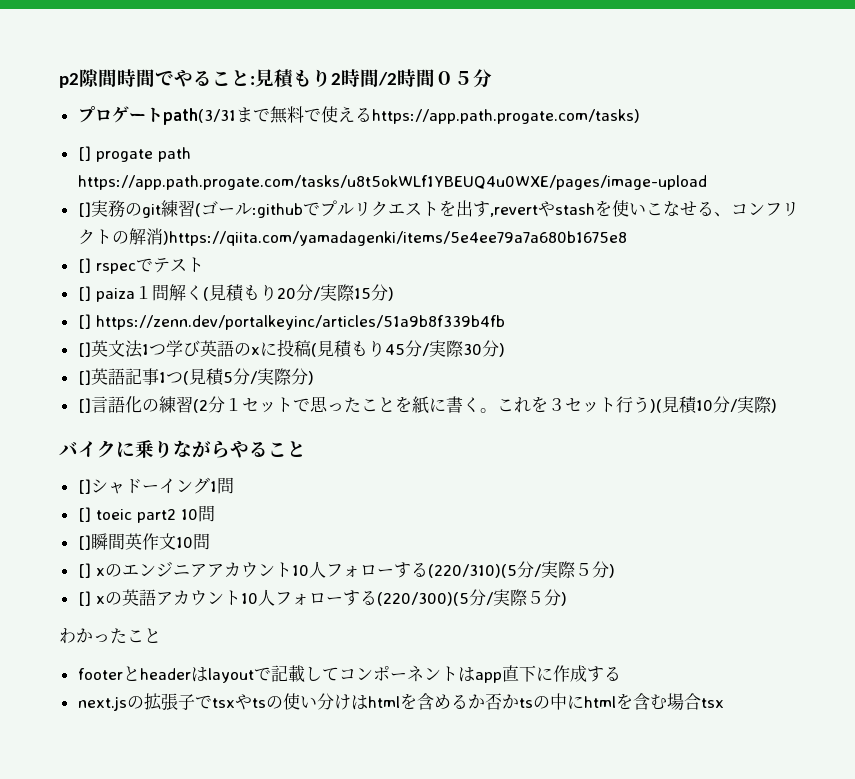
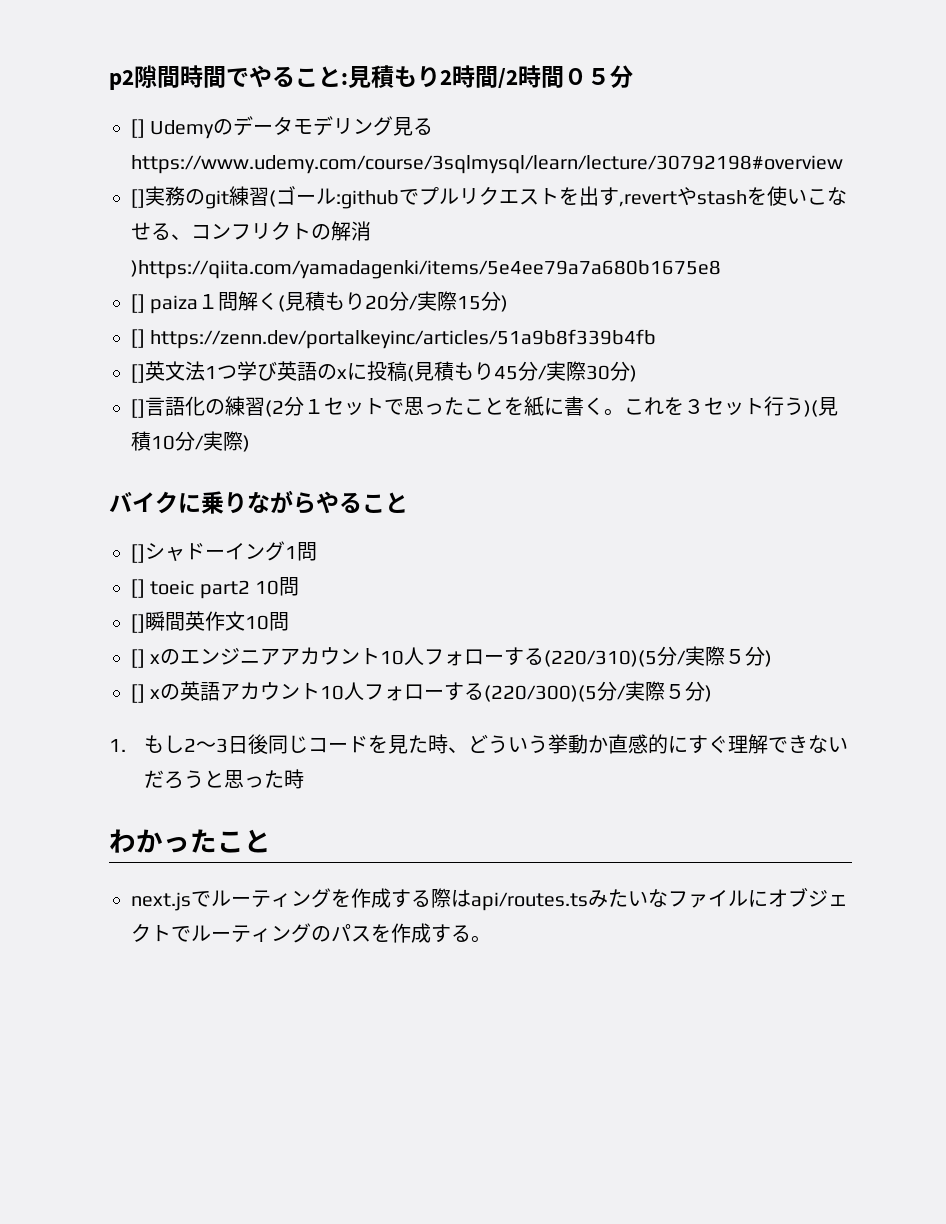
- プロゲートpath(3/31まで無料で使えるhttps://app.path.progate.com/tasks)
- [] progate path https://app.path.progate.com/tasks/u8t5okWLf1YBEUQ4u0WXE/pages/image-upload
+ [] Udemyのデータモデリング見るhttps://www.udemy.com/course/3sqlmysql/learn/lecture/30792198#overview
- [] rspecでテスト
- []英語記事1つ(見積5分/実際分)
+ 1.もし2〜3日後同じコードを見た時、どういう挙動か直感的にすぐ理解できないだろうと思った時
  わかったこと
- footerとheaderはlayoutで記載してコンポーネントはapp直下に作成する
- next.jsの拡張子でtsxやtsの使い分けはhtmlを含めるか否かtsの中にhtmlを含む場合tsx
+ next.jsでルーティングを作成する際はapi/routes.tsみたいなファイルにオブジェクトでルーティングのパスを作成する。

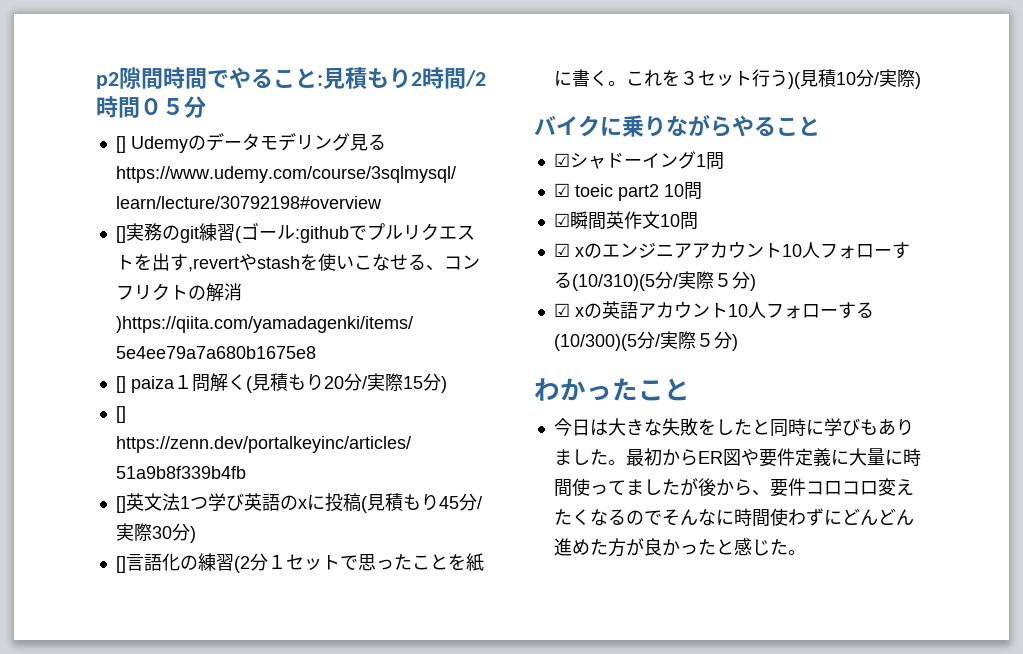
- []シャドーイング1問
+ ☑シャドーイング1問
- [] toeic part2 10問
+ ☑ toeic part2 10問
- []瞬間英作文10問
+ ☑瞬間英作文10問
- [] xのエンジニアアカウント10人フォローする(220/310)(5分/実際５分)
- [] xの英語アカウント10人フォローする(220/300)(5分/実際５分)
- 1.もし2〜3日後同じコードを見た時、どういう挙動か直感的にすぐ理解できないだろうと思った時
+ ☑ xのエンジニアアカウント10人フォローする(10/310)(5分/実際５分)
+ ☑ xの英語アカウント10人フォローする(10/300)(5分/実際５分)
  わかったこと
- next.jsでルーティングを作成する際はapi/routes.tsみたいなファイルにオブジェクトでルーティングのパスを作成する。
+ 今日は大きな失敗をしたと同時に学びもありました。最初からER図や要件定義に大量に時間使ってましたが後から、要件コロコロ変えたくなるのでそんなに時間使わずにどんどん進めた方が良かったと感じた。

